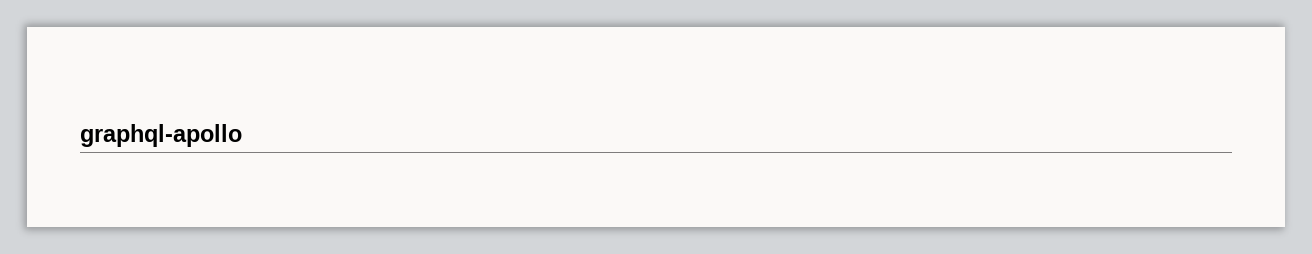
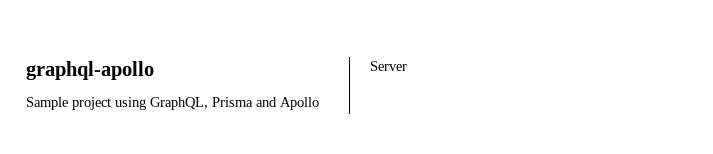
+ Sample project using GraphQL, Prisma and Apollo Server

